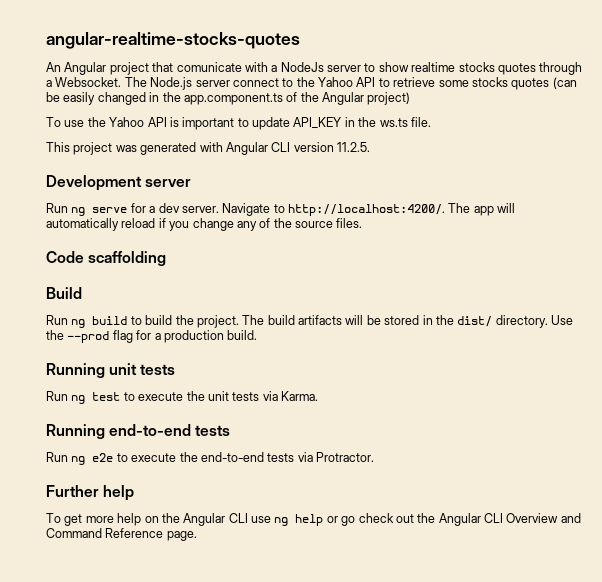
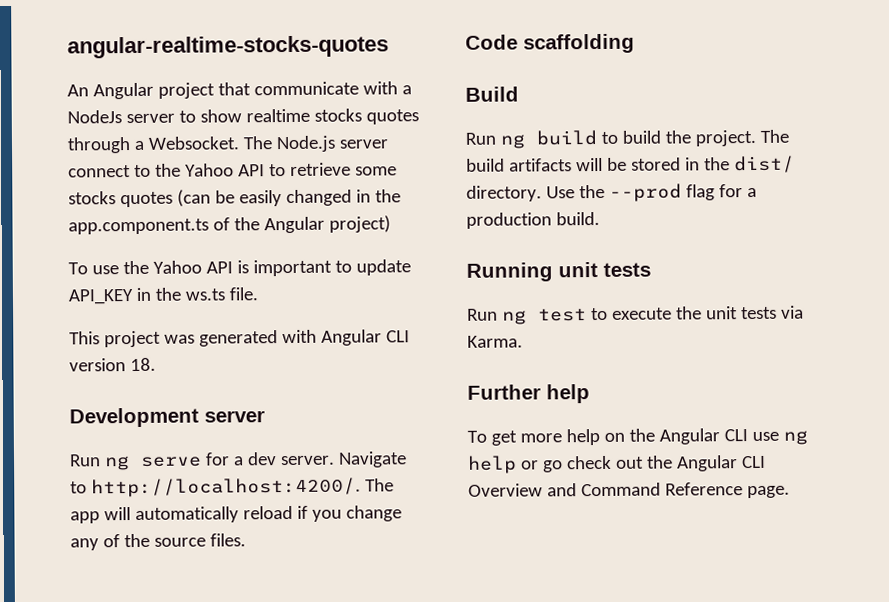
- An Angular project that comunicate with a NodeJs server to show realtime stocks quotes through a Websocket.
+ An Angular project that communicate with a NodeJs server to show realtime stocks quotes through a Websocket.
- This project was generated with Angular CLI version 11.2.5.
+ This project was generated with Angular CLI version 18.
- Running end-to-end tests
- Run ng e2e to execute the end-to-end tests via Protractor.

